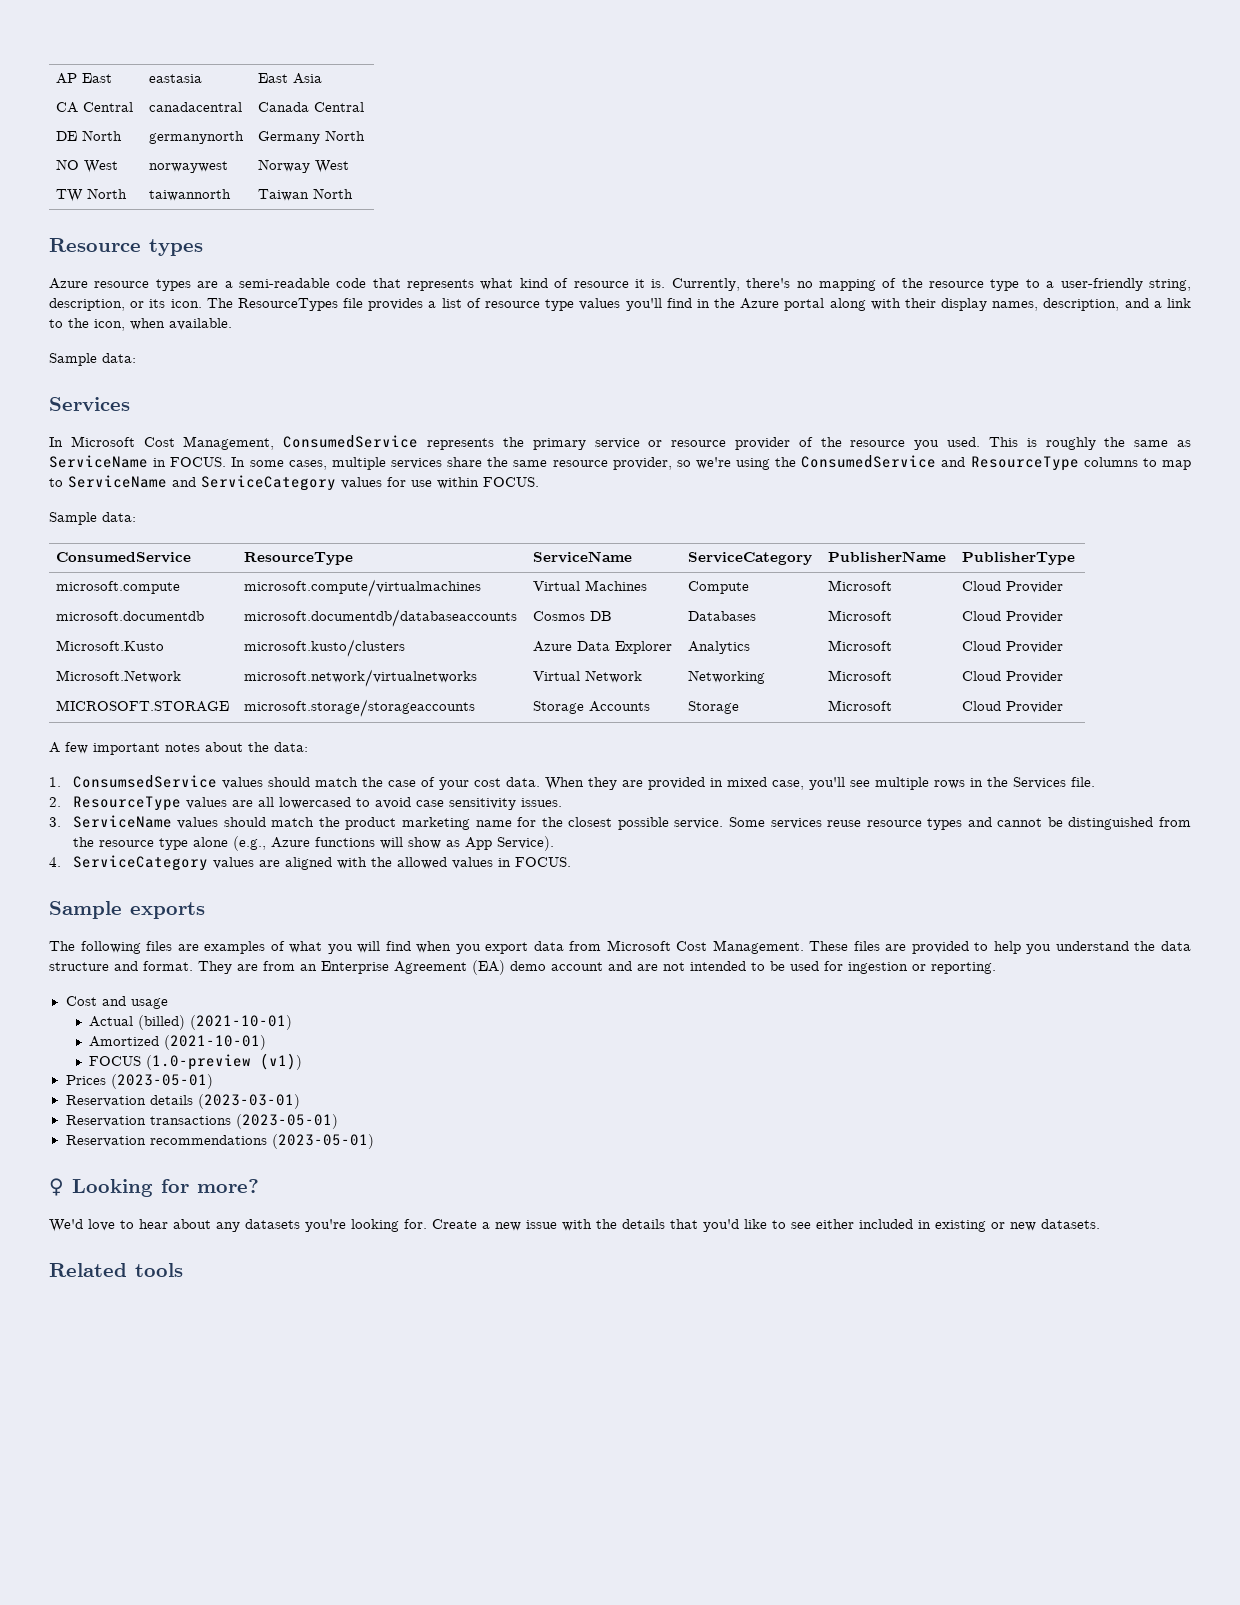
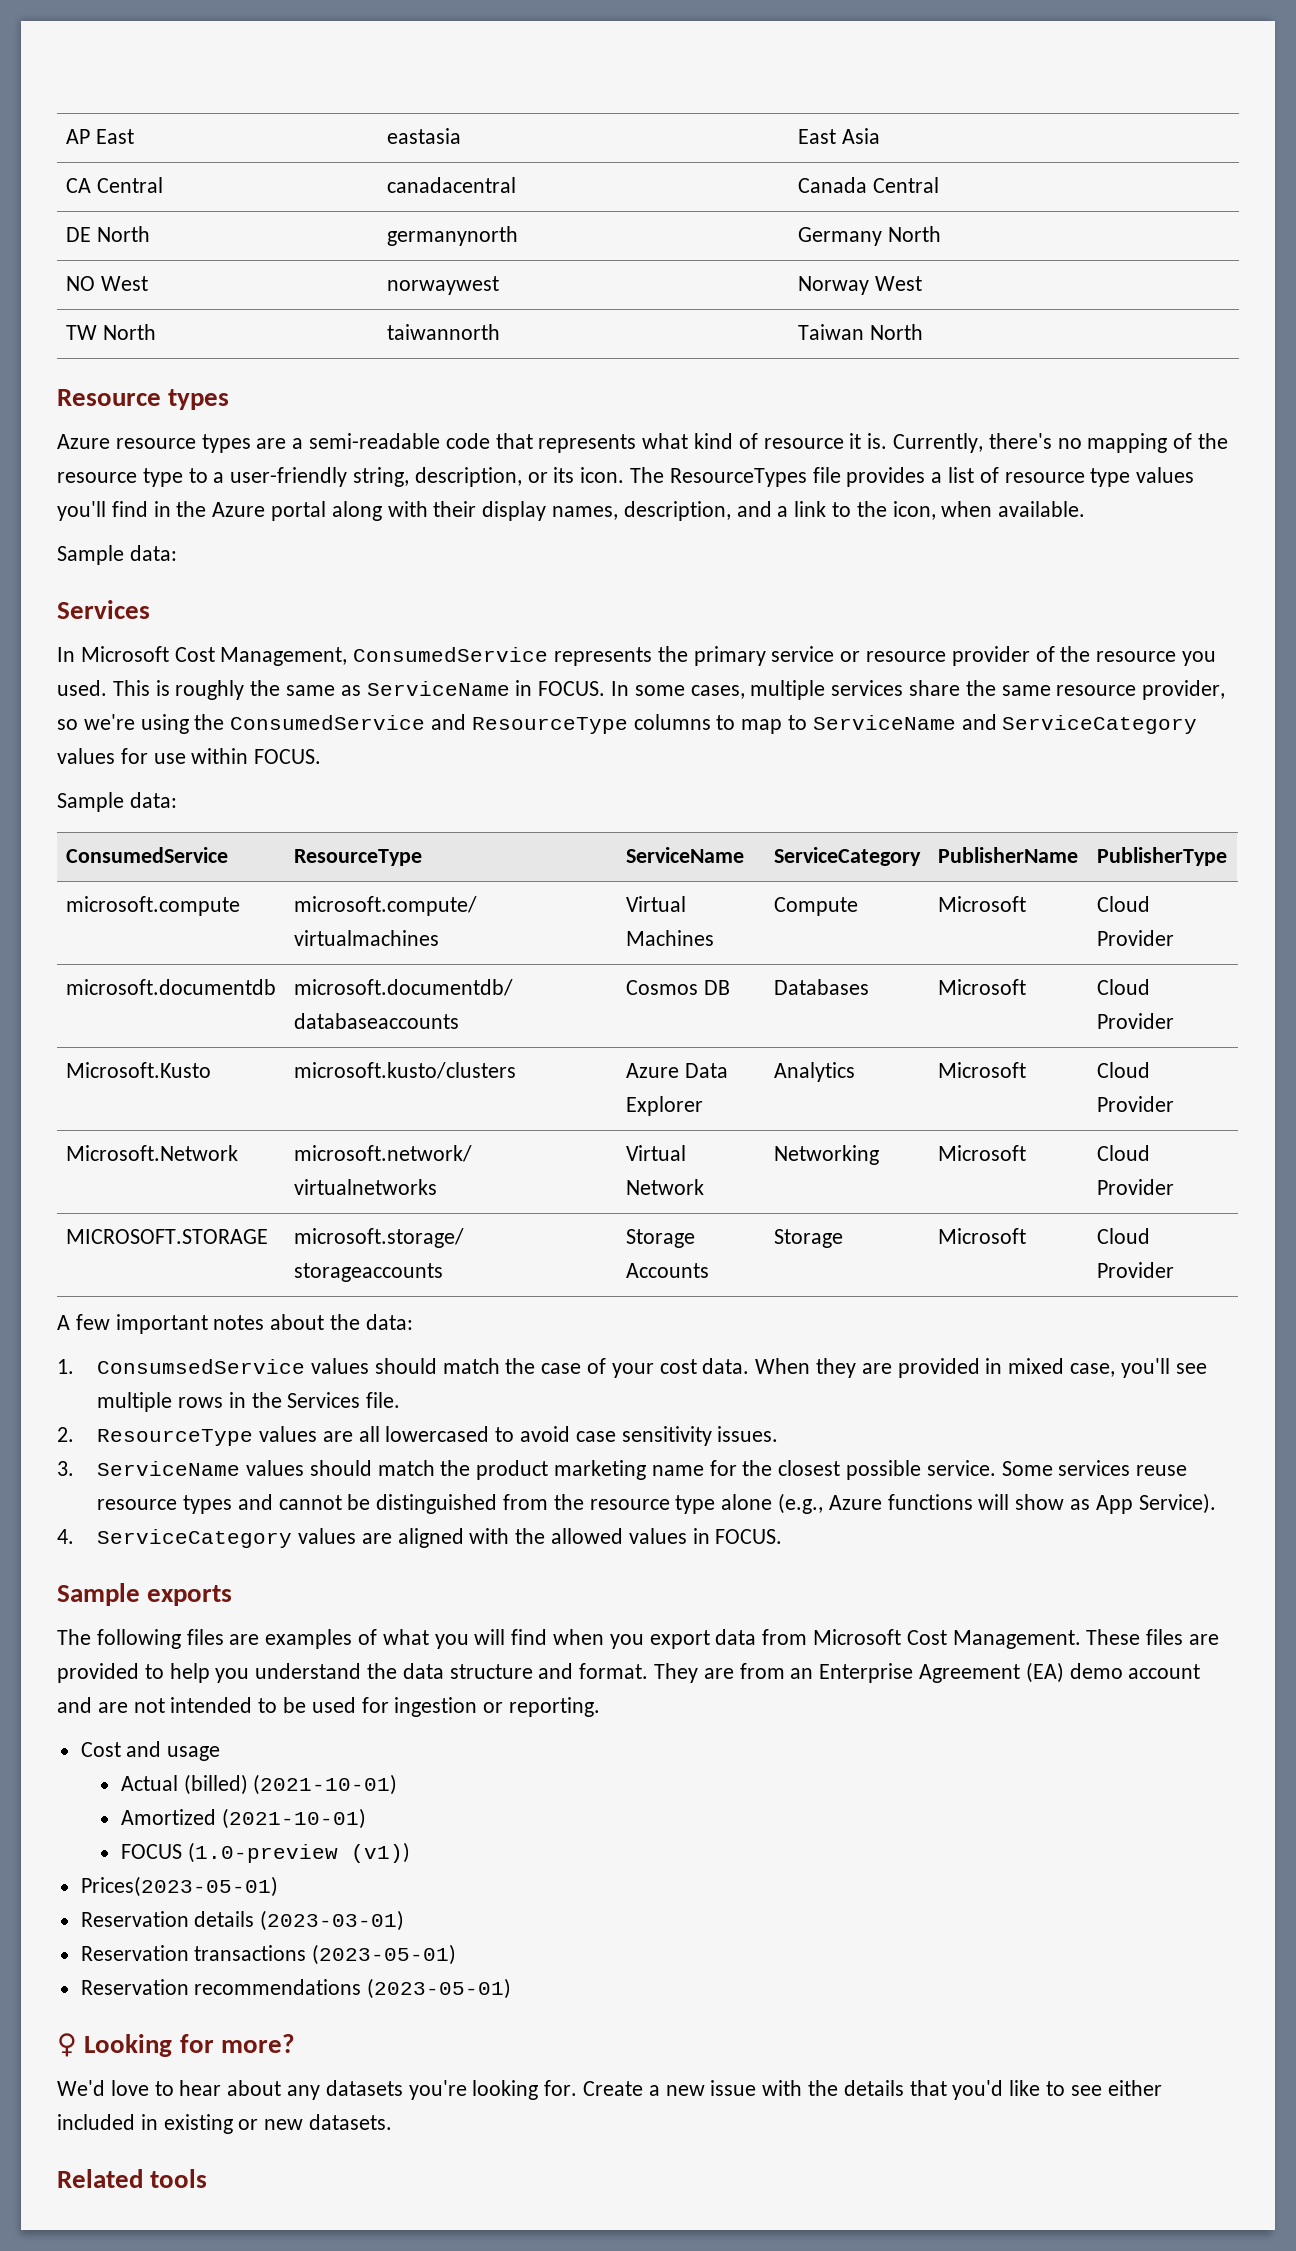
- Prices (2023-05-01)
+ Prices(2023-05-01)

